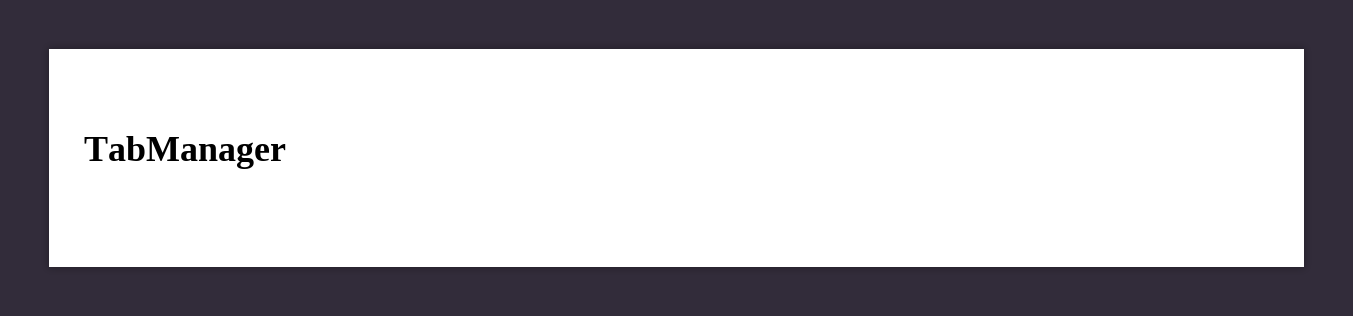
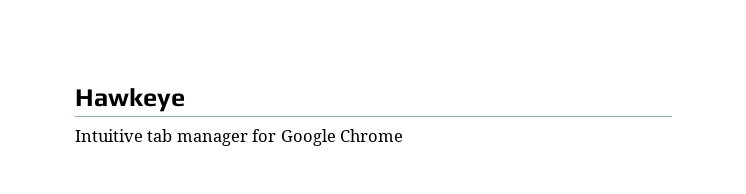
- TabManager
+ Hawkeye
+ Intuitive tab manager for Google Chrome

